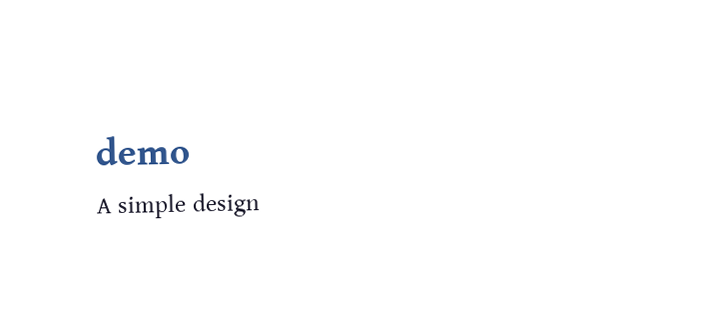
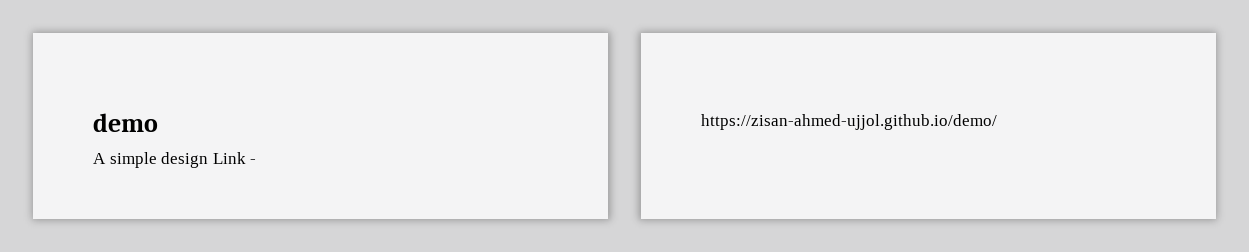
- A simple design
+ A simple design Link - https://zisan-ahmed-ujjol.github.io/demo/

